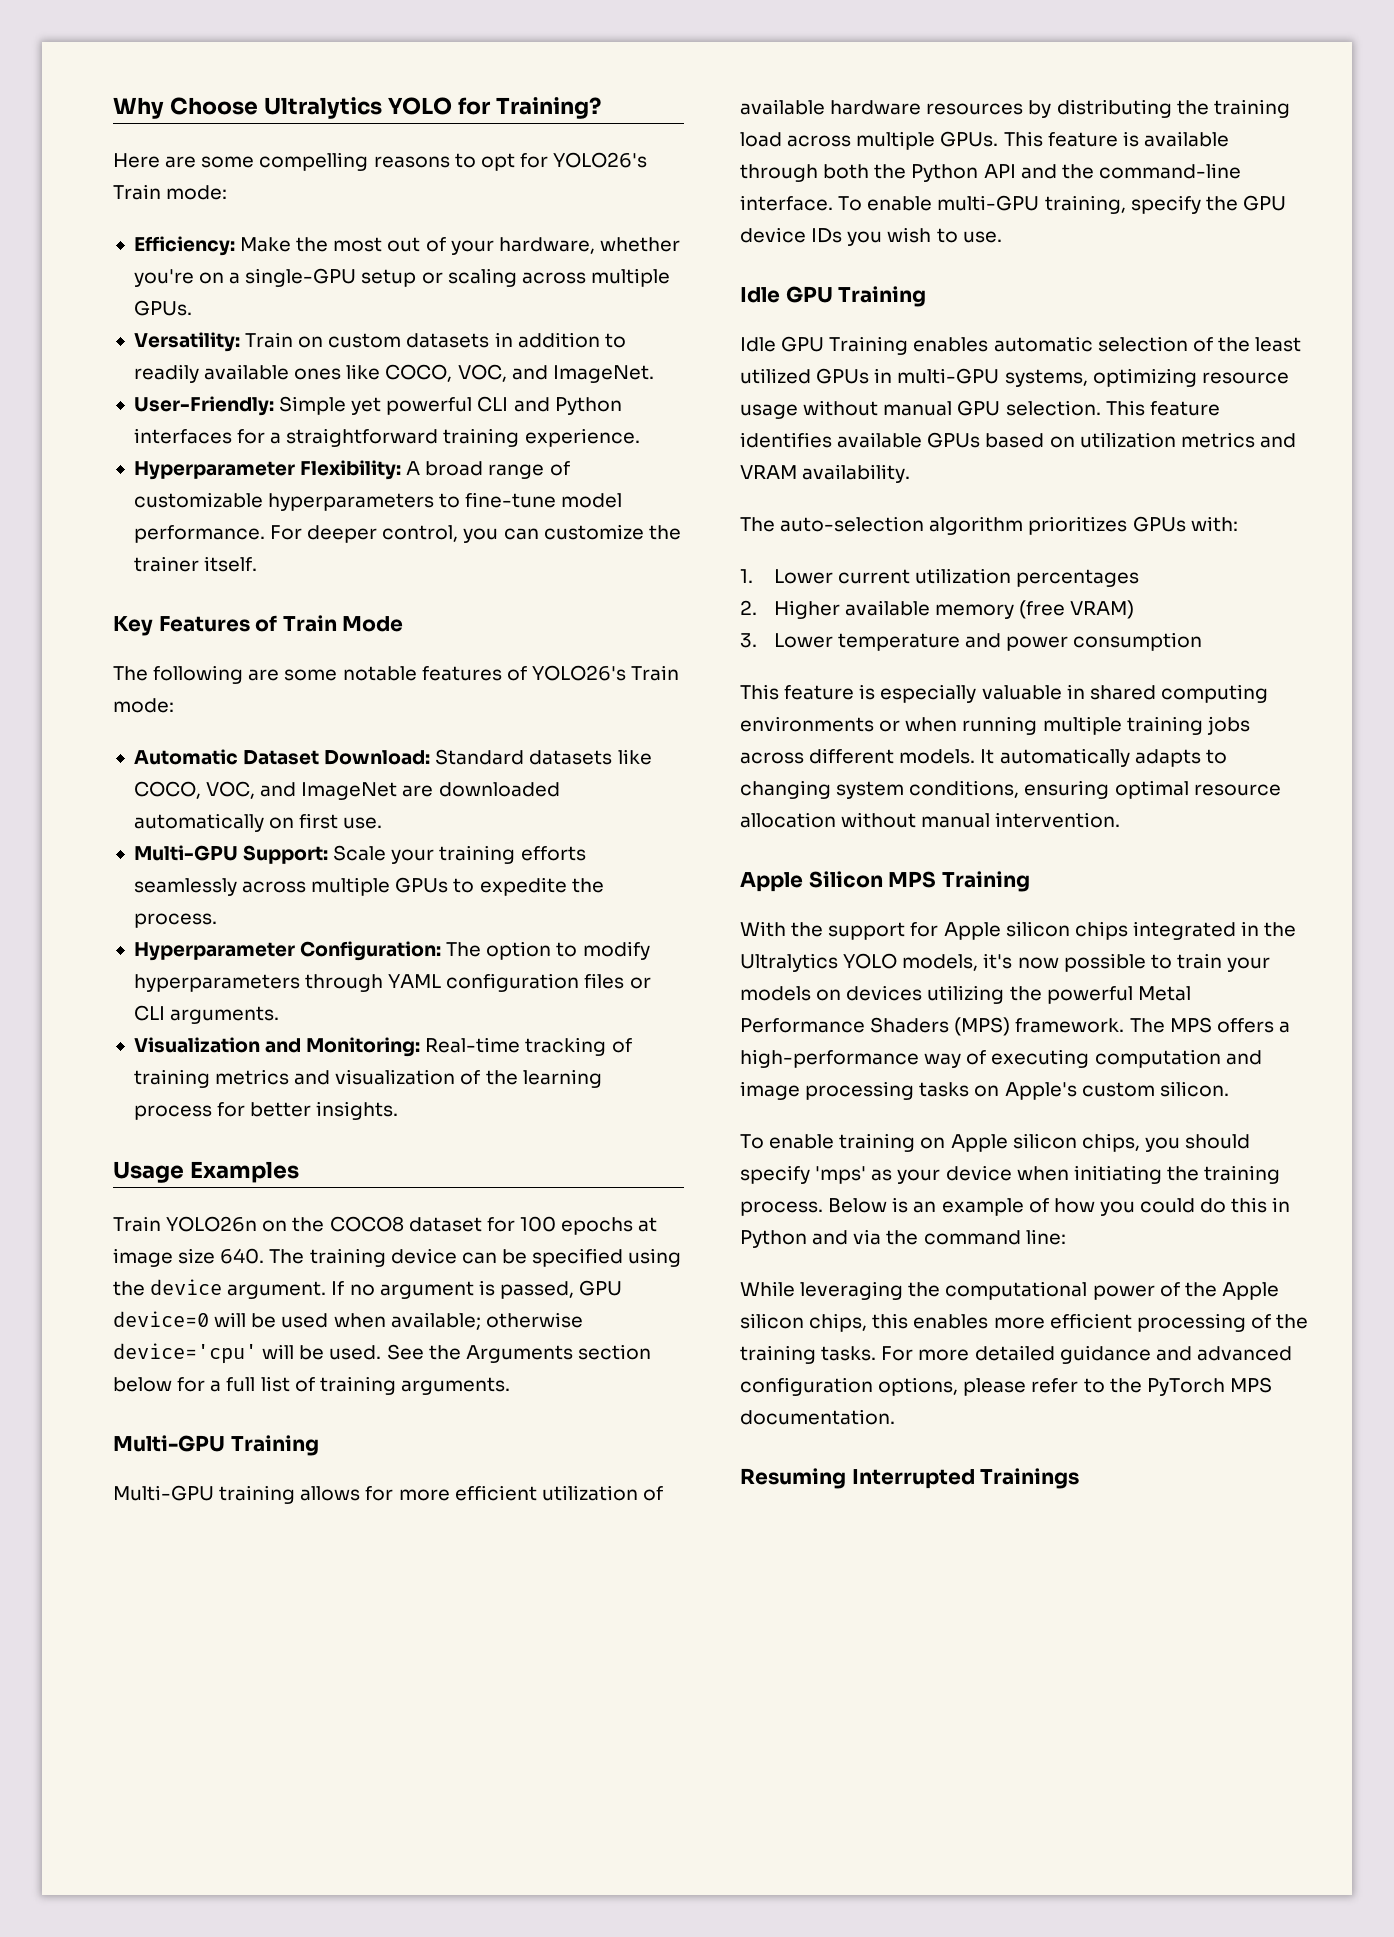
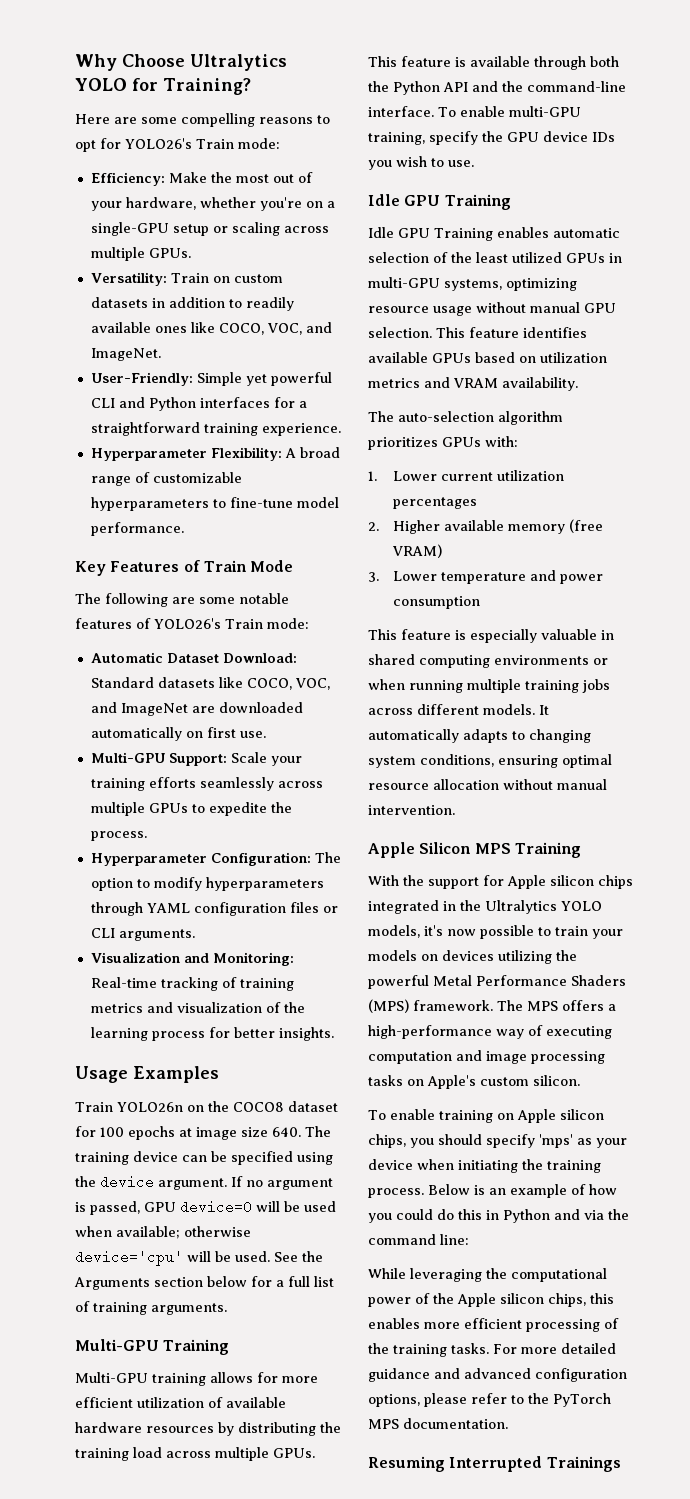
- For deeper control, you can customize the trainer itself.

